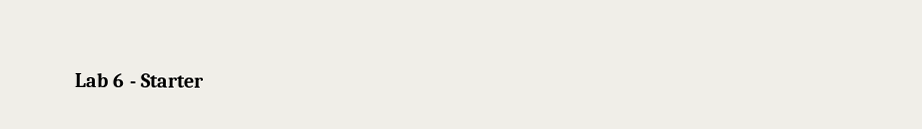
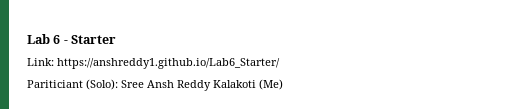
+ Link: https://anshreddy1.github.io/Lab6_Starter/
+ Pariticiant (Solo): Sree Ansh Reddy Kalakoti (Me)

